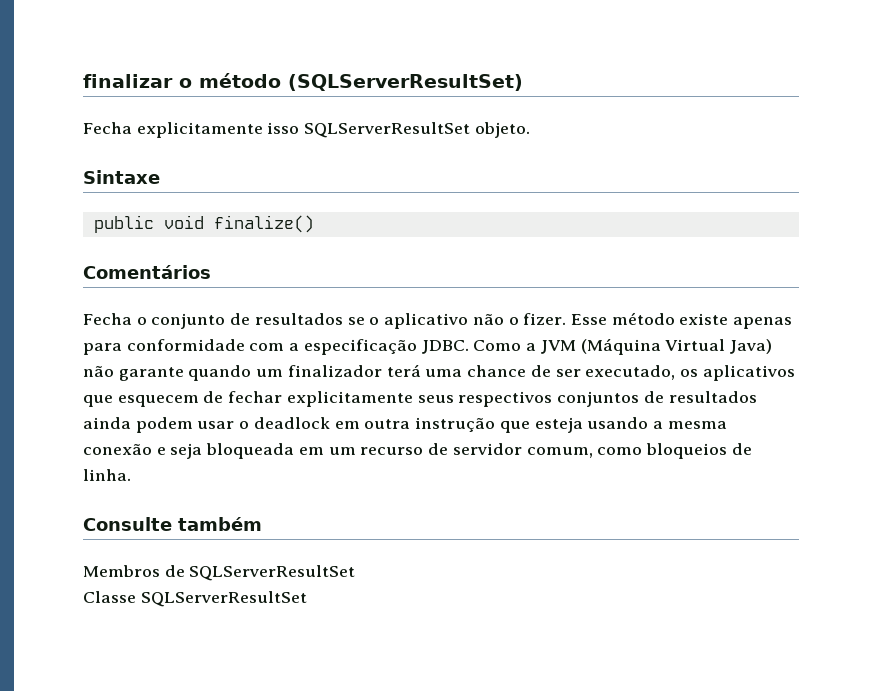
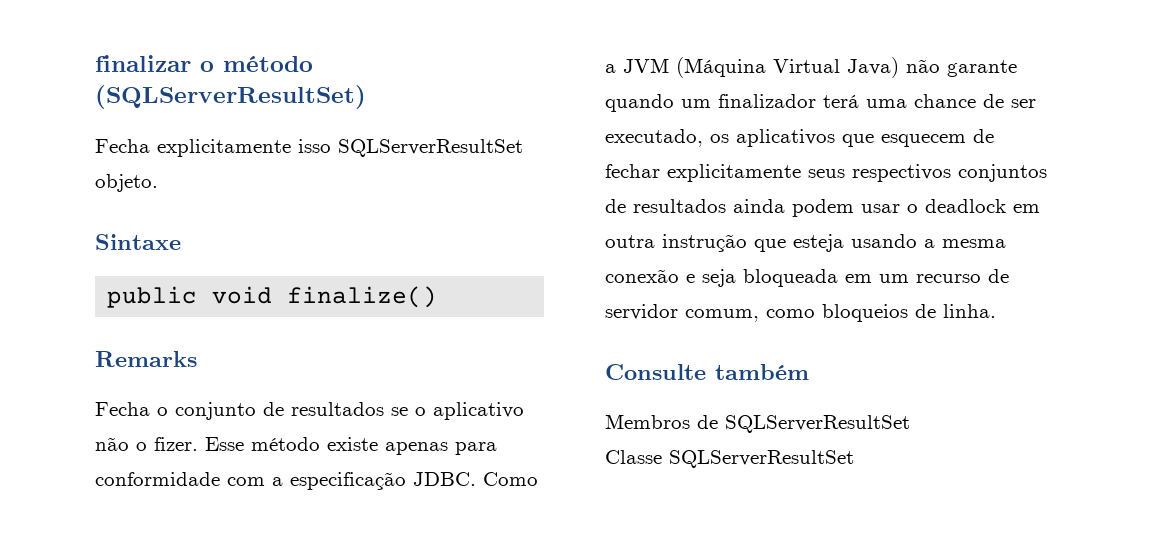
- Comentários
+ Remarks

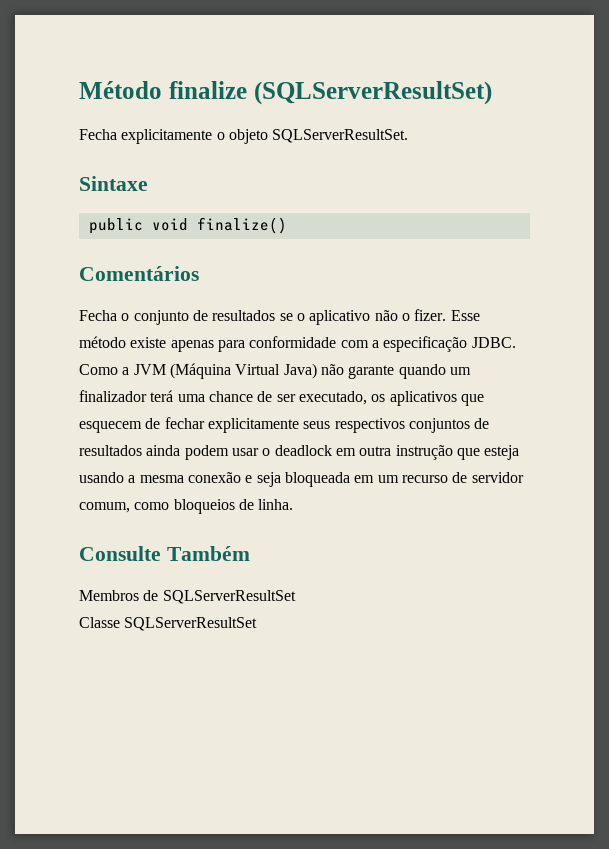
- finalizar o método (SQLServerResultSet)
+ Método finalize (SQLServerResultSet)
- Fecha explicitamente isso SQLServerResultSet objeto.
+ Fecha explicitamente o objeto SQLServerResultSet.
- Remarks
+ Comentários
- Consulte também
+ Consulte Também

